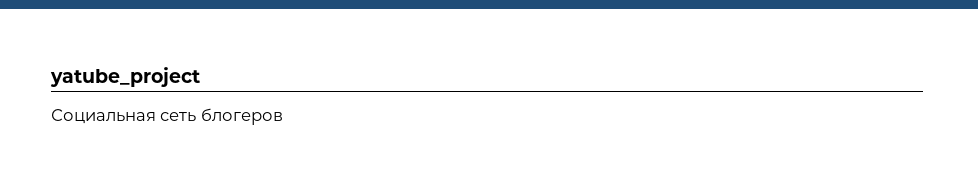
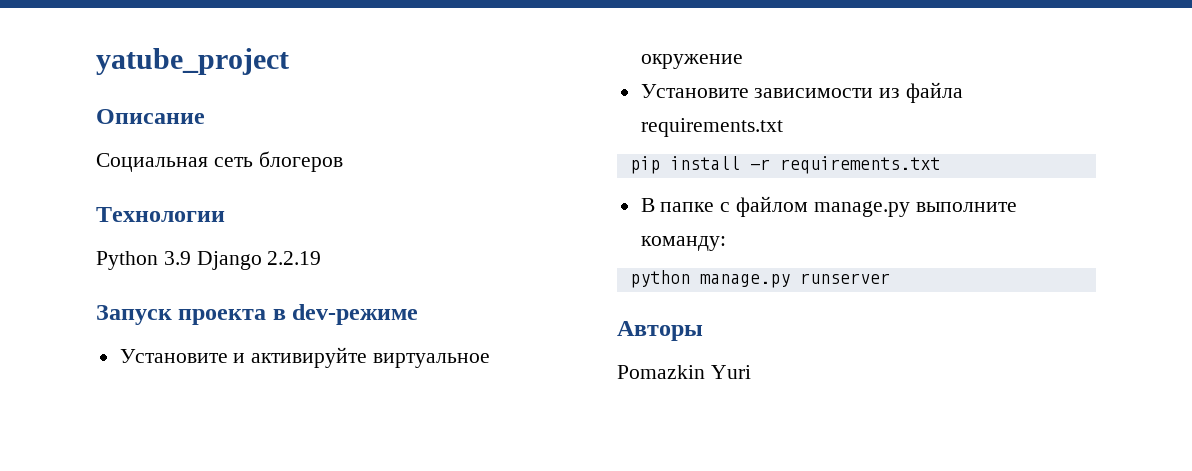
+ Описание
+ Технологии
+ Python 3.9 Django 2.2.19
+ Запуск проекта в dev-режиме
+ Установите и активируйте виртуальное окружение
+ Установите зависимости из файла requirements.txt
+ pip install -r requirements.txt
+ В папке с файлом manage.py выполните команду:
+ python manage.py runserver
+ Авторы
+ Pomazkin Yuri

